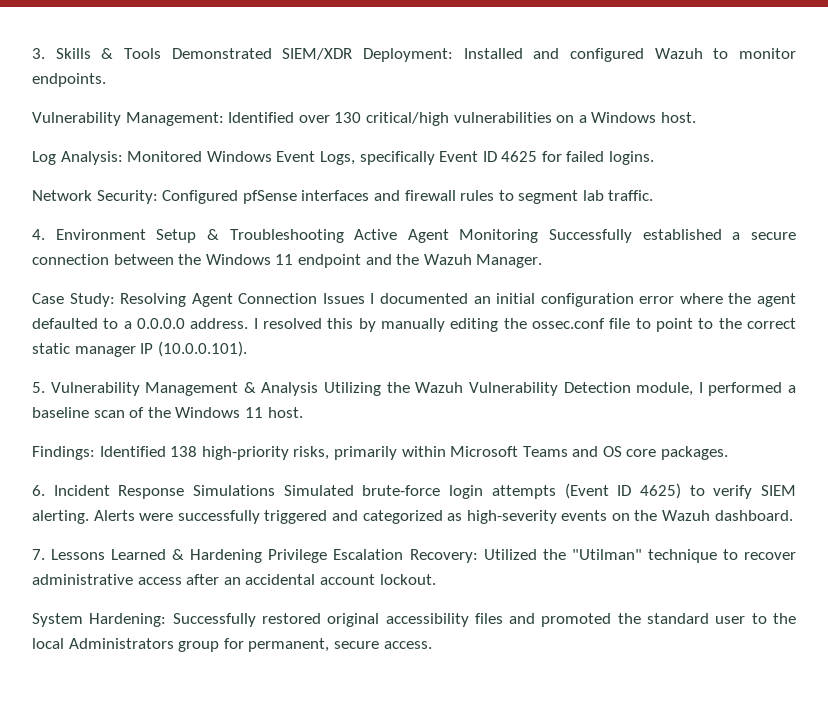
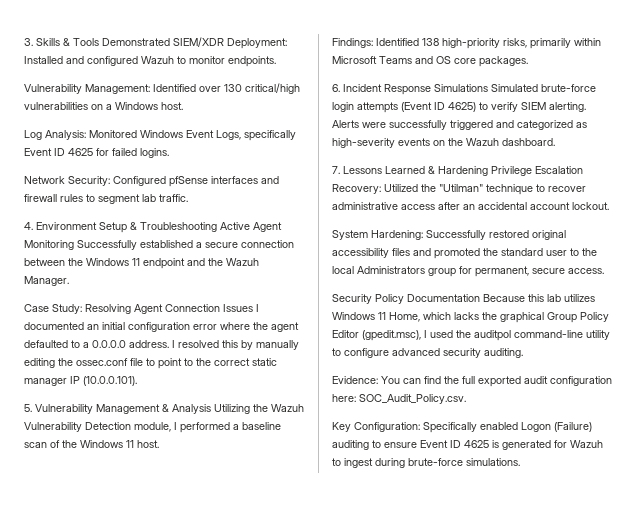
+ Security Policy Documentation Because this lab utilizes Windows 11 Home, which lacks the graphical Group Policy Editor (gpedit.msc), I used the auditpol command-line utility to configure advanced security auditing.
+ Evidence: You can find the full exported audit configuration here: SOC_Audit_Policy.csv.
+ Key Configuration: Specifically enabled Logon (Failure) auditing to ensure Event ID 4625 is generated for Wazuh to ingest during brute-force simulations.

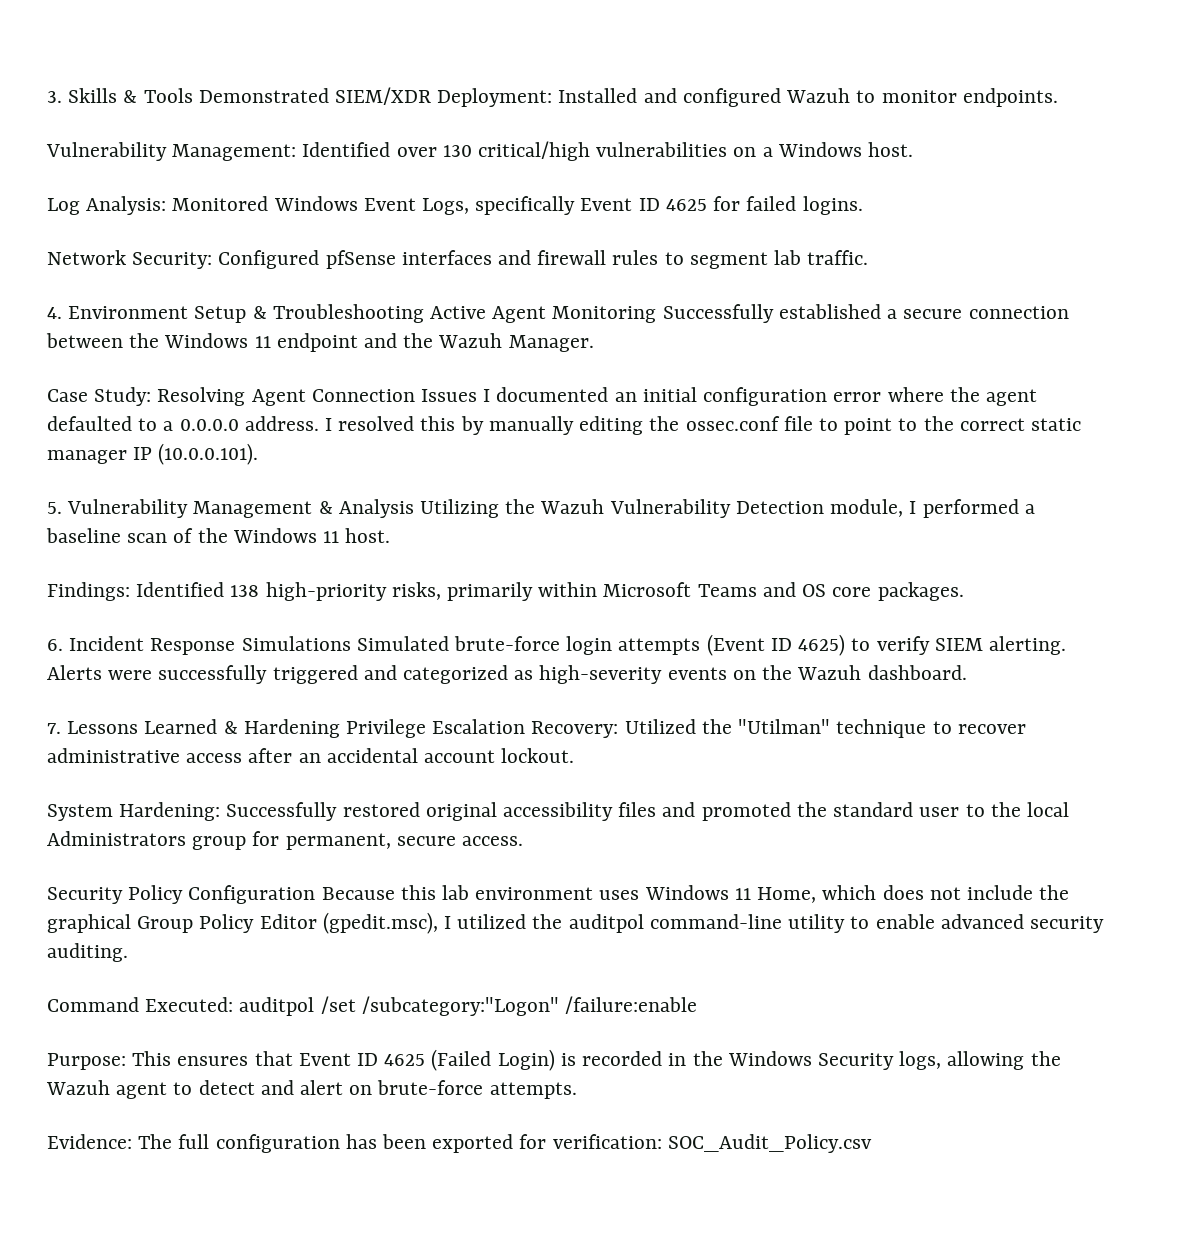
- Security Policy Documentation Because this lab utilizes Windows 11 Home, which lacks the graphical Group Policy Editor (gpedit.msc), I used the auditpol command-line utility to configure advanced security auditing.
+ Security Policy Configuration Because this lab environment uses Windows 11 Home, which does not include the graphical Group Policy Editor (gpedit.msc), I utilized the auditpol command-line utility to enable advanced security auditing.
- Evidence: You can find the full exported audit configuration here: SOC_Audit_Policy.csv.
- Key Configuration: Specifically enabled Logon (Failure) auditing to ensure Event ID 4625 is generated for Wazuh to ingest during brute-force simulations.
+ Command Executed: auditpol /set /subcategory:"Logon" /failure:enable
+ Purpose: This ensures that Event ID 4625 (Failed Login) is recorded in the Windows Security logs, allowing the Wazuh agent to detect and alert on brute-force attempts.
+ Evidence: The full configuration has been exported for verification: SOC_Audit_Policy.csv

